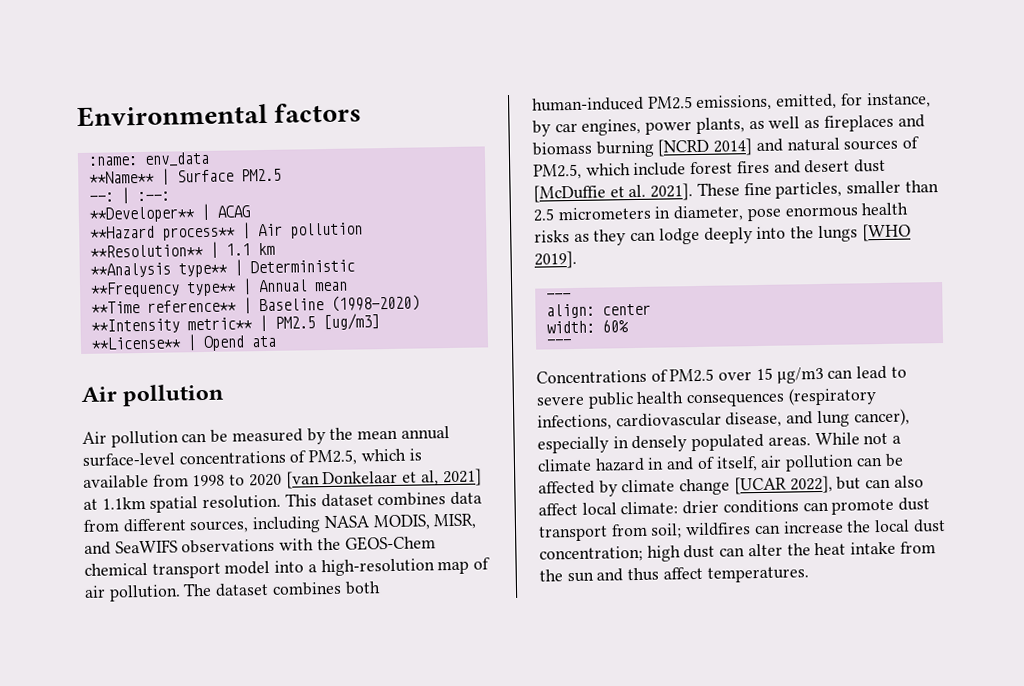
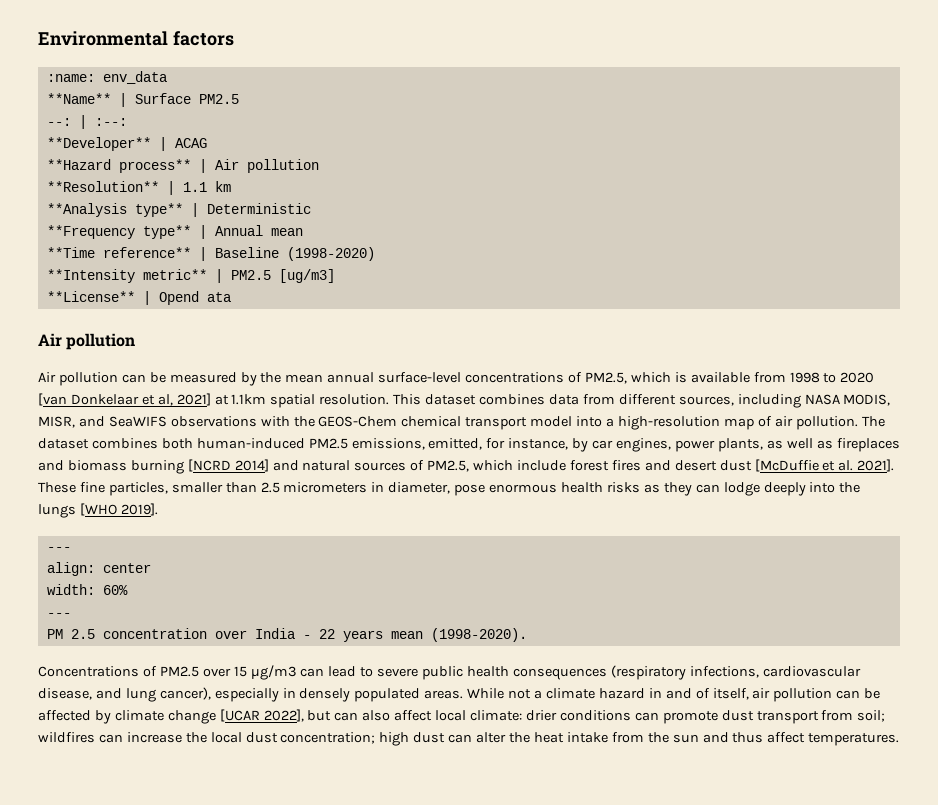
+ PM 2.5 concentration over India - 22 years mean (1998-2020).

